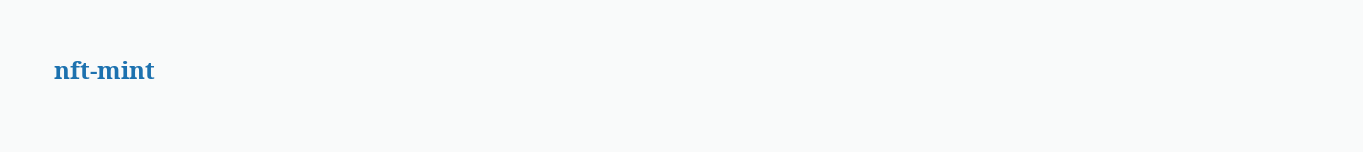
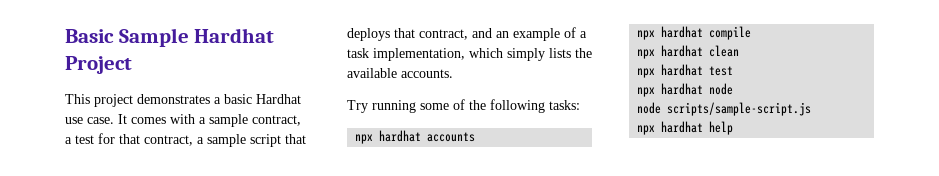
- nft-mint
+ Basic Sample Hardhat Project
+ This project demonstrates a basic Hardhat use case. It comes with a sample contract, a test for that contract, a sample script that deploys that contract, and an example of a task implementation, which simply lists the available accounts.
+ Try running some of the following tasks:
+ npx hardhat accounts
+ npx hardhat compile
+ npx hardhat clean
+ npx hardhat test
+ npx hardhat node
+ node scripts/sample-script.js
+ npx hardhat help

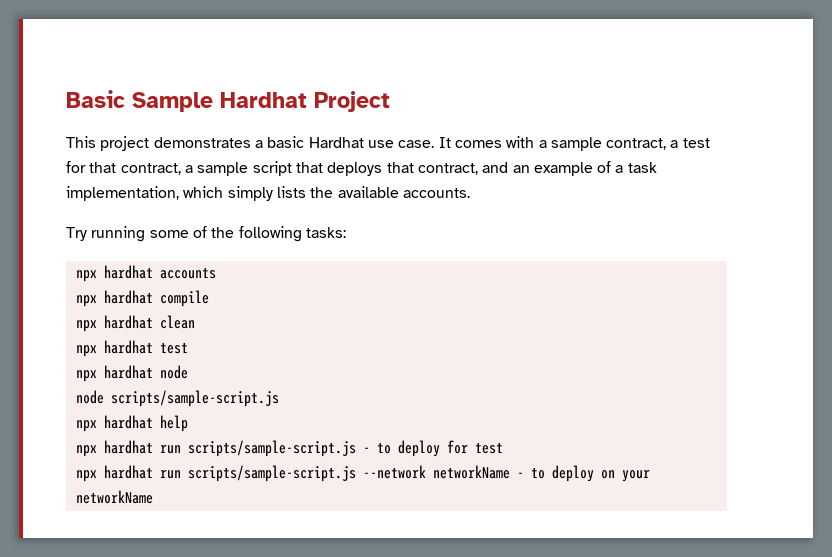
+ npx hardhat run scripts/sample-script.js - to deploy for test
+ npx hardhat run scripts/sample-script.js --network networkName - to deploy on your networkName

